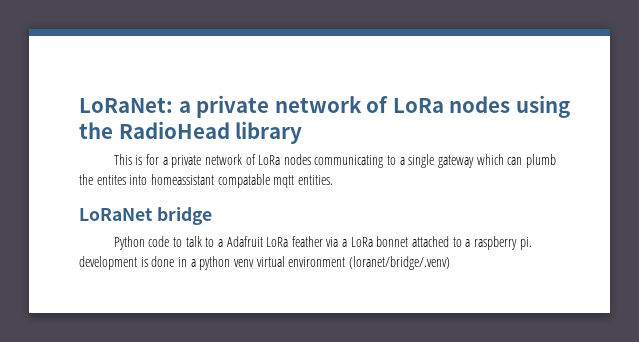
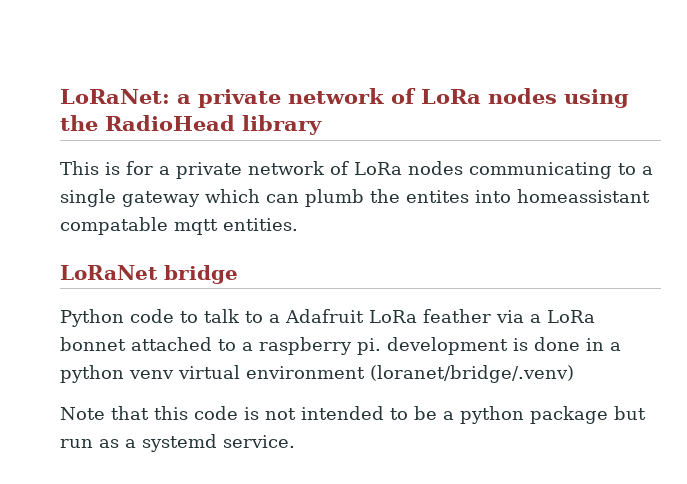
+ Note that this code is not intended to be a python package but run as a systemd service.

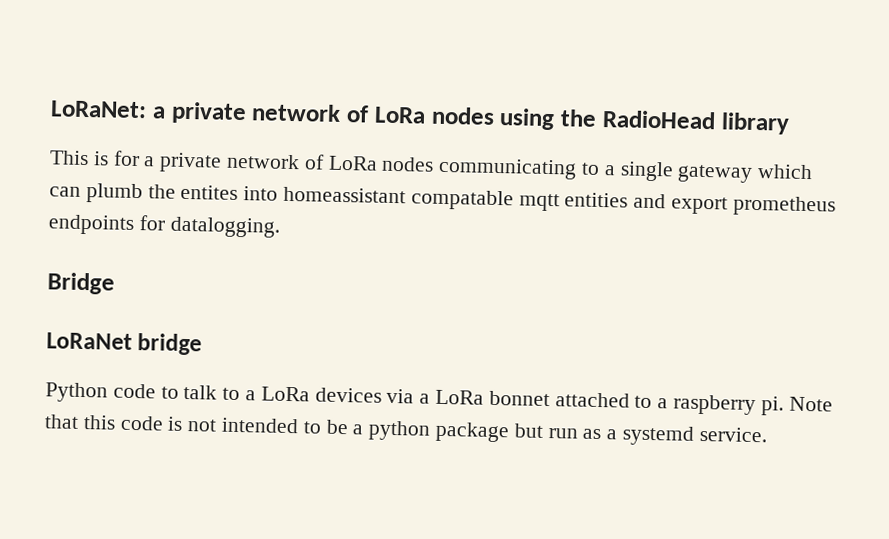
- This is for a private network of LoRa nodes communicating to a single gateway which can plumb the entites into homeassistant compatable mqtt entities.
+ This is for a private network of LoRa nodes communicating to a single gateway which can plumb the entites into homeassistant compatable mqtt entities and export prometheus endpoints for datalogging.
+ Bridge
- Python code to talk to a Adafruit LoRa feather via a LoRa bonnet attached to a raspberry pi. development is done in a python venv virtual environment (loranet/bridge/.venv)
- Note that this code is not intended to be a python package but run as a systemd service.
+ Python code to talk to a LoRa devices via a LoRa bonnet attached to a raspberry pi. Note that this code is not intended to be a python package but run as a systemd service.

